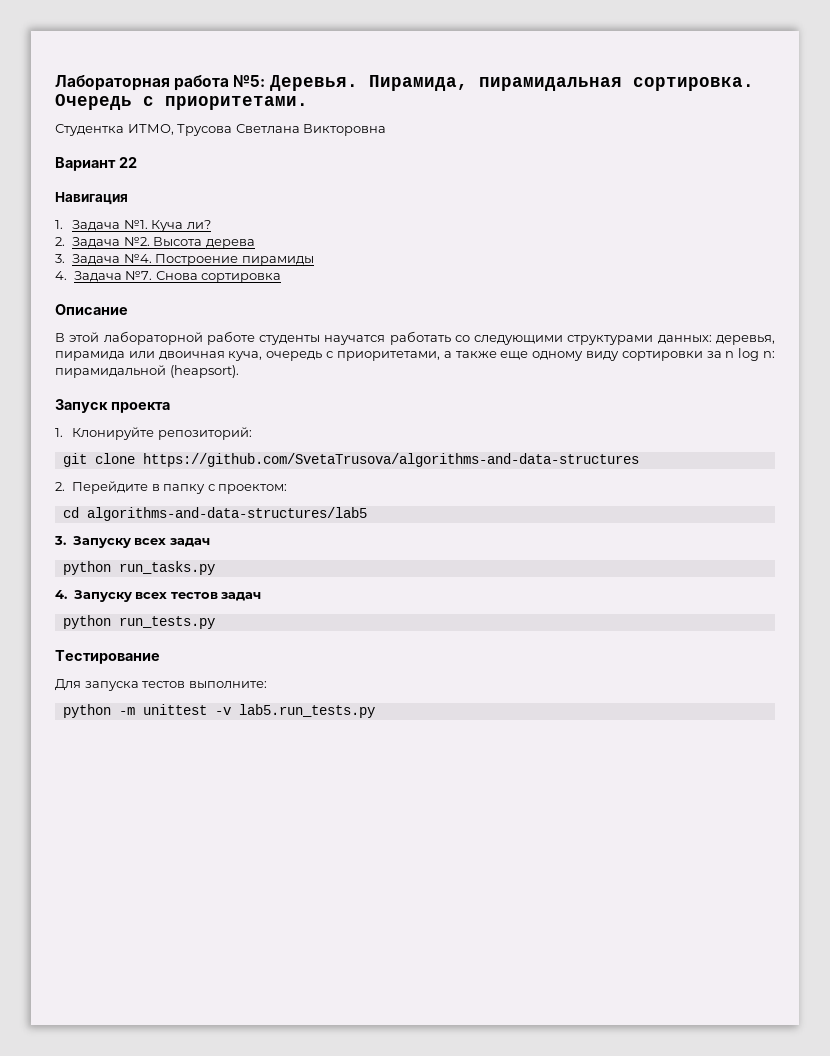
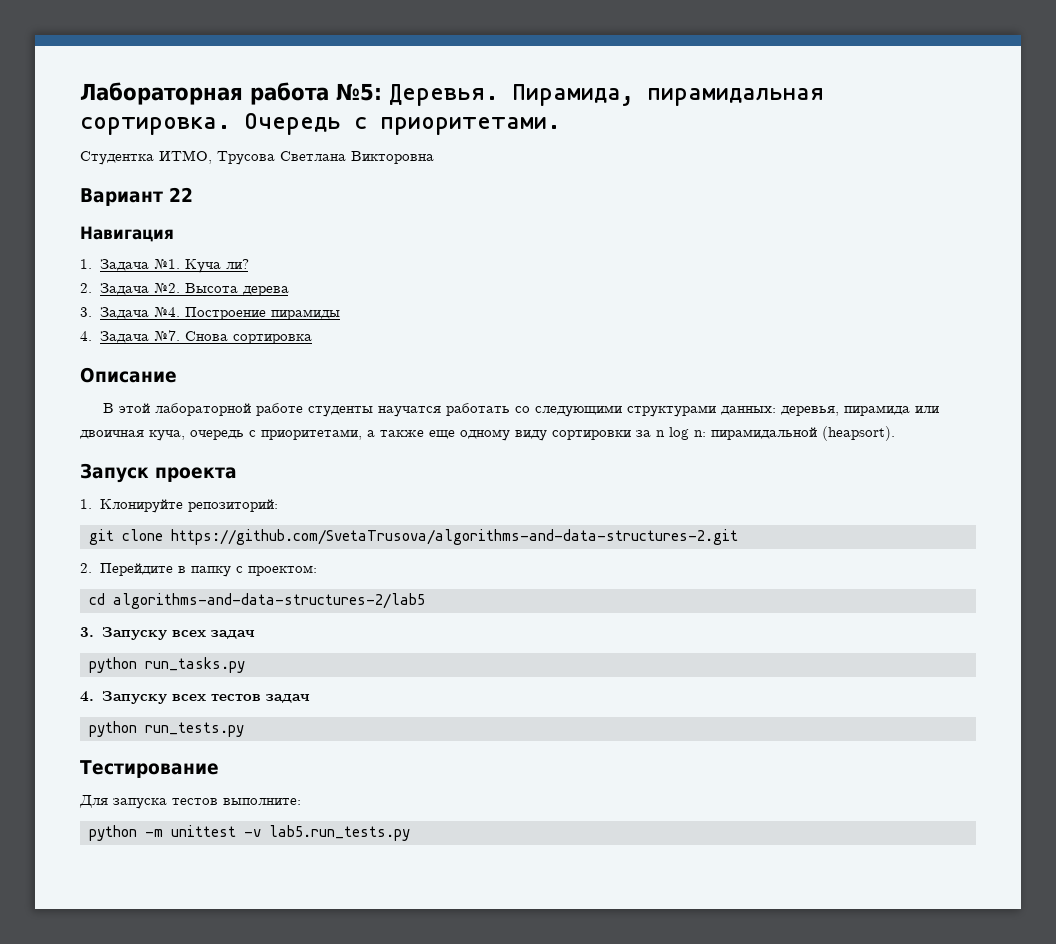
- git clone https://github.com/SvetaTrusova/algorithms-and-data-structures
+ git clone https://github.com/SvetaTrusova/algorithms-and-data-structures-2.git
- cd algorithms-and-data-structures/lab5
+ cd algorithms-and-data-structures-2/lab5

